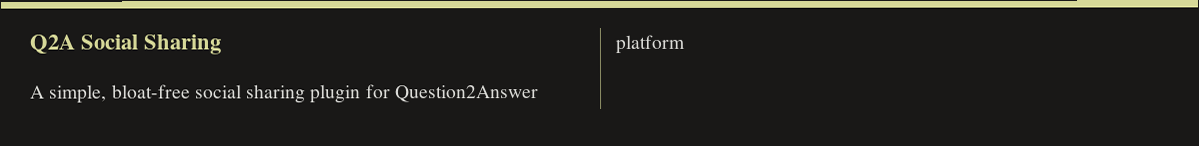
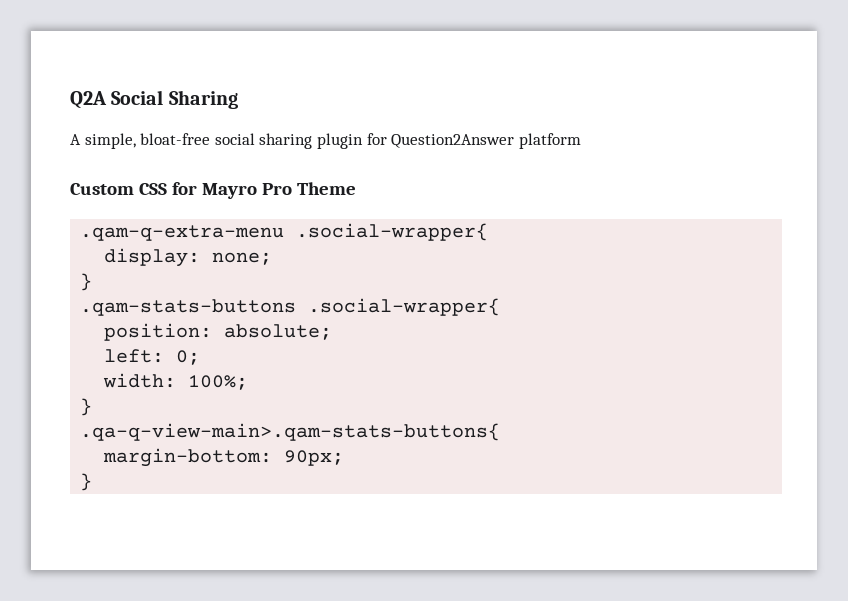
+ Custom CSS for Mayro Pro Theme
+ .qam-q-extra-menu .social-wrapper{
+ display: none;
+ }
+ .qam-stats-buttons .social-wrapper{
+ position: absolute;
+ left: 0;
+ width: 100%;
+ }
+ .qa-q-view-main>.qam-stats-buttons{
+ margin-bottom: 90px;
+ }

